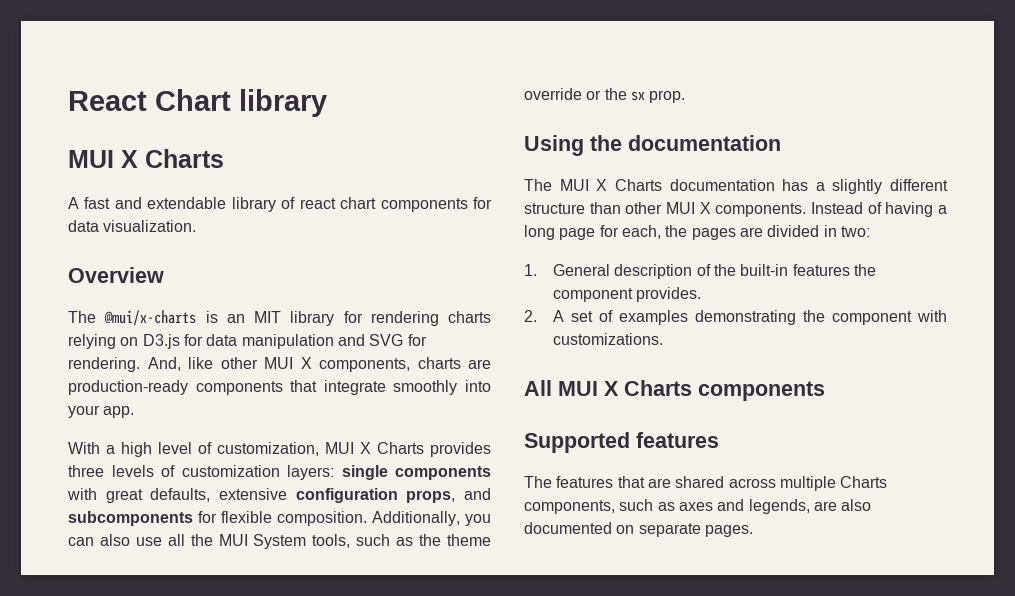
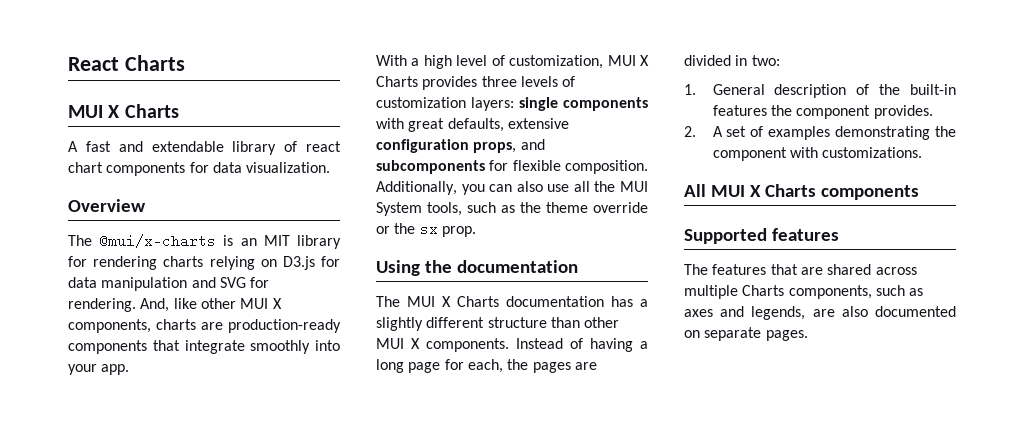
- React Chart library
+ React Charts

